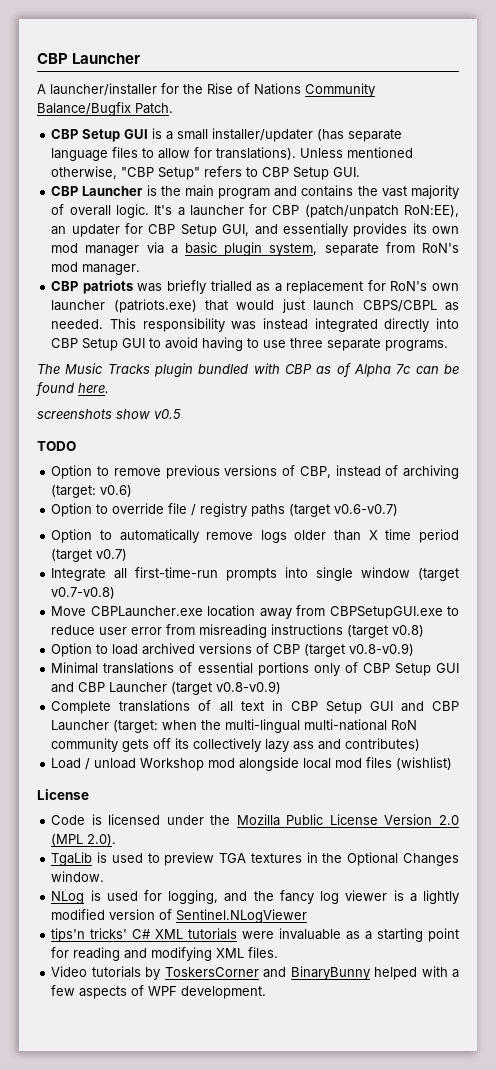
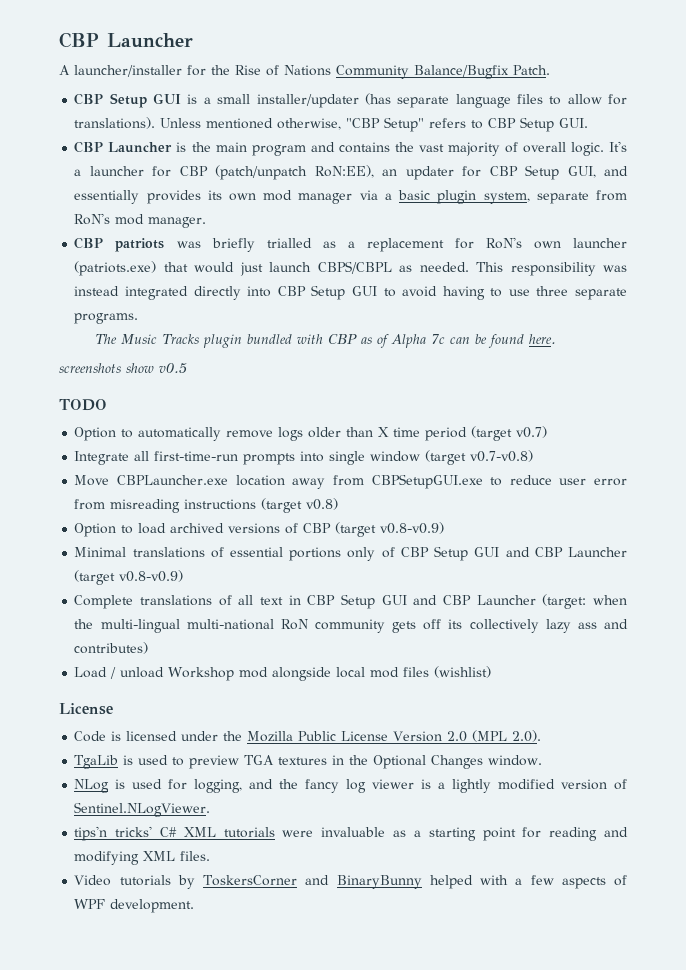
- Option to remove previous versions of CBP, instead of archiving (target: v0.6)
- Option to override file / registry paths (target v0.6-v0.7)
- NLog is used for logging, and the fancy log viewer is a lightly modified version of Sentinel.NLogViewer
+ NLog is used for logging, and the fancy log viewer is a lightly modified version of Sentinel.NLogViewer.

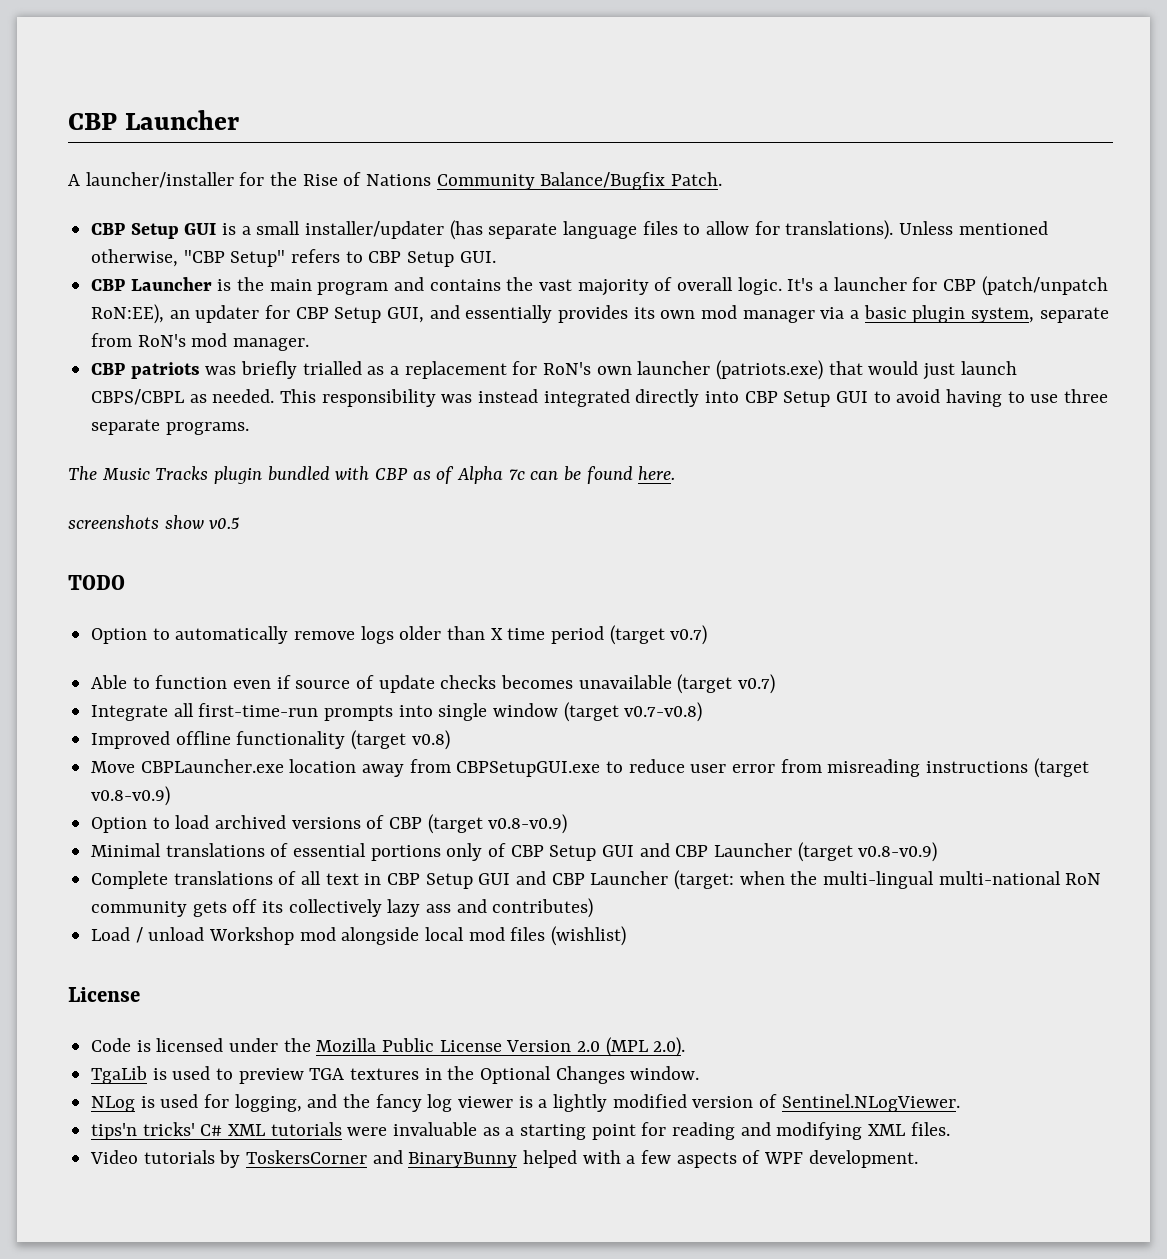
+ Able to function even if source of update checks becomes unavailable (target v0.7)
+ Improved offline functionality (target v0.8)
- Move CBPLauncher.exe location away from CBPSetupGUI.exe to reduce user error from misreading instructions (target v0.8)
+ Move CBPLauncher.exe location away from CBPSetupGUI.exe to reduce user error from misreading instructions (target v0.8-v0.9)

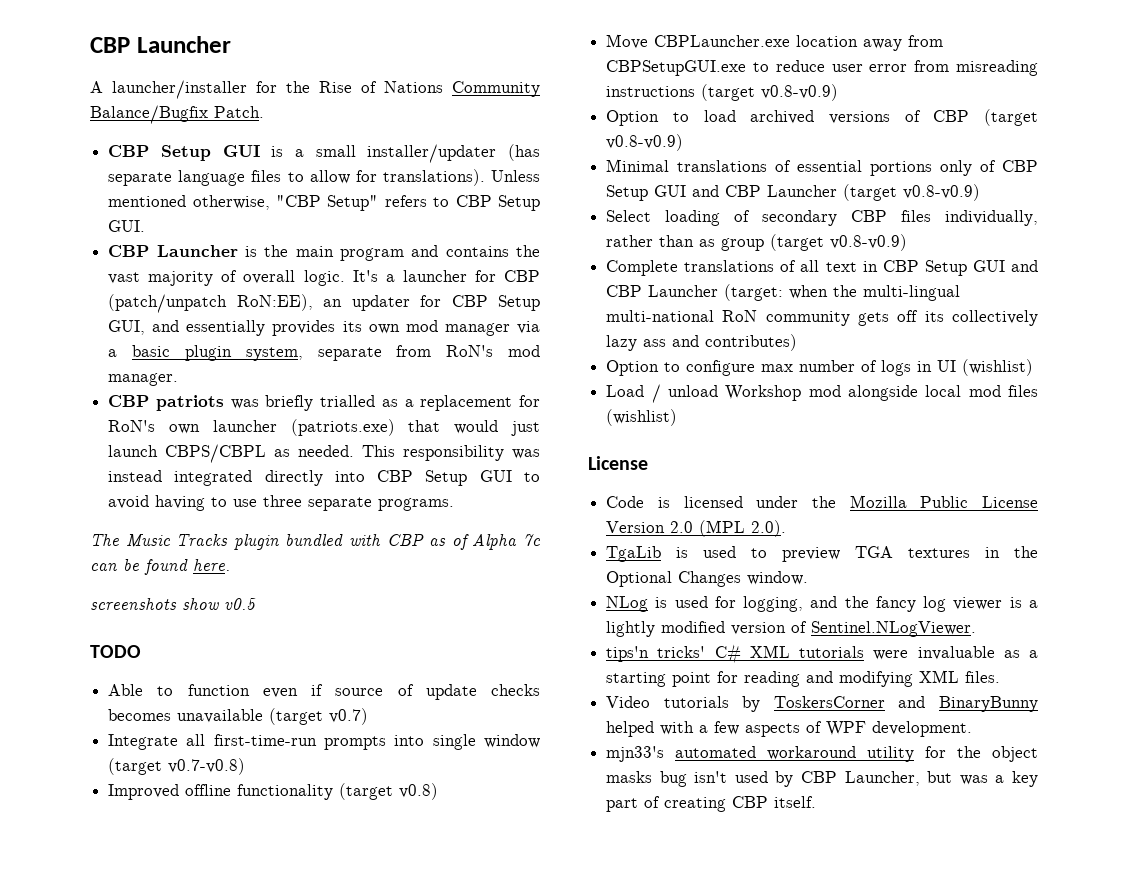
- Option to automatically remove logs older than X time period (target v0.7)
+ Select loading of secondary CBP files individually, rather than as group (target v0.8-v0.9)
+ Option to configure max number of logs in UI (wishlist)
+ mjn33's automated workaround utility for the object masks bug isn't used by CBP Launcher, but was a key part of creating CBP itself.

